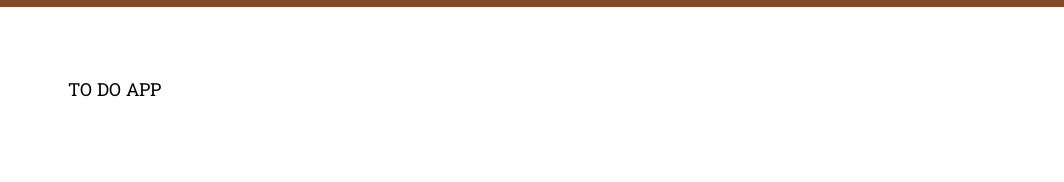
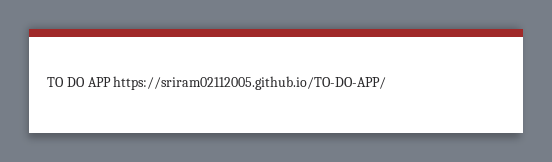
- TO DO APP
+ TO DO APP https://sriram02112005.github.io/TO-DO-APP/

